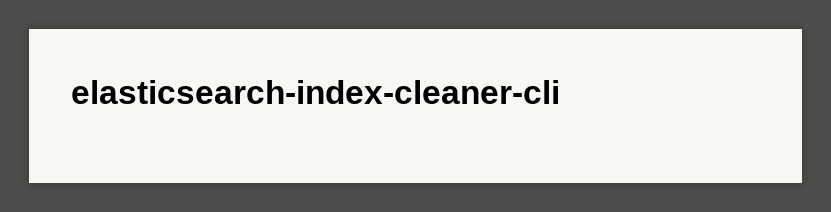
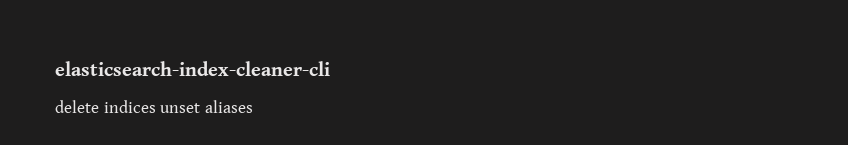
+ delete indices unset aliases

